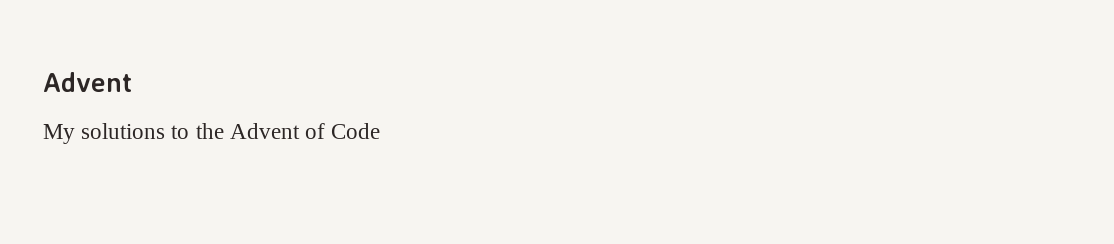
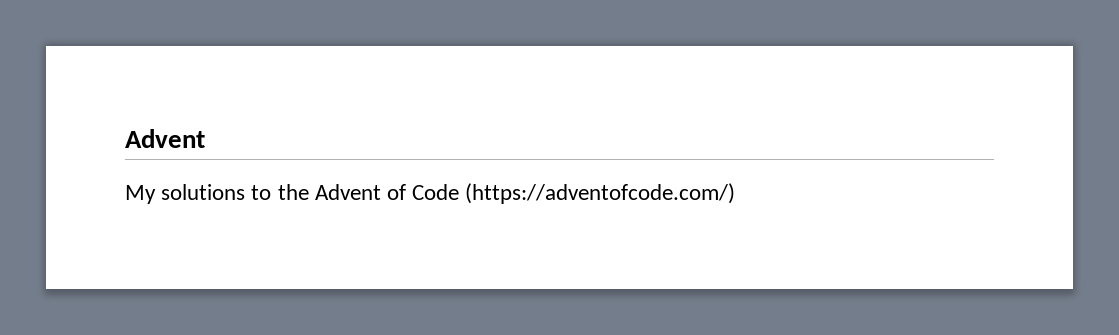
- My solutions to the Advent of Code
+ My solutions to the Advent of Code (https://adventofcode.com/)

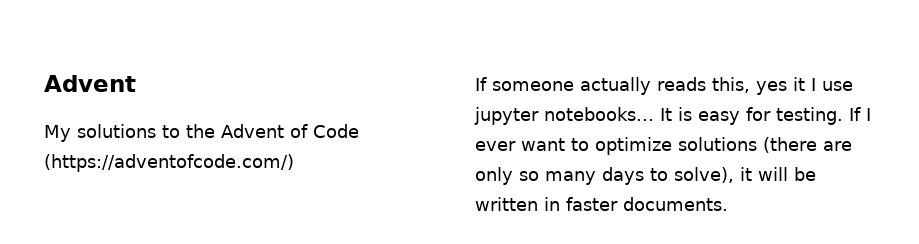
+ If someone actually reads this, yes it I use jupyter notebooks... It is easy for testing. If I ever want to optimize solutions (there are only so many days to solve), it will be written in faster documents.

